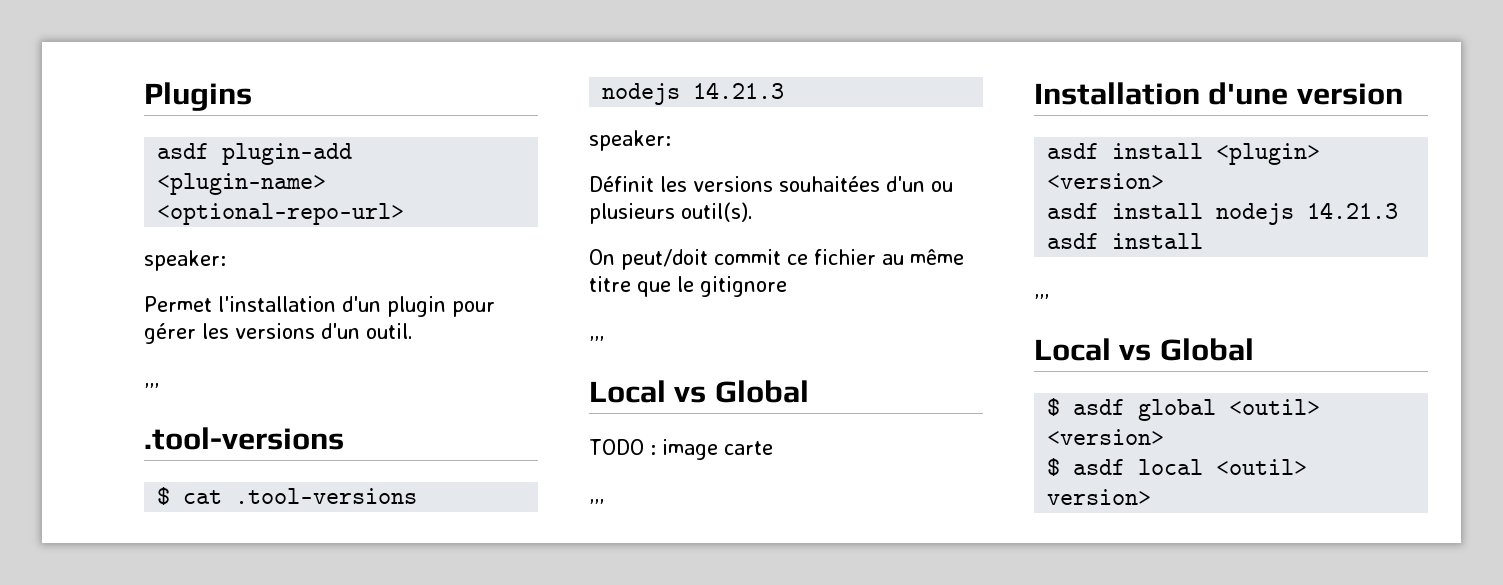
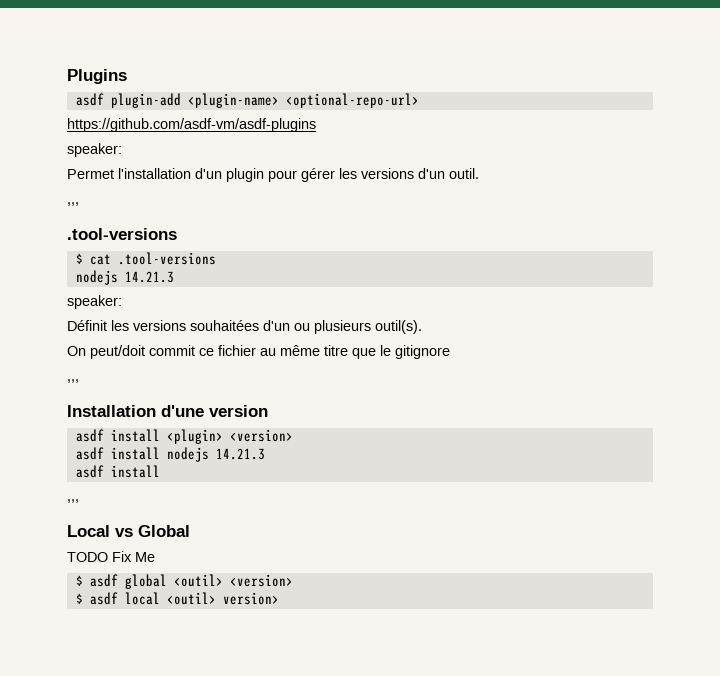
+ https://github.com/asdf-vm/asdf-plugins
  On peut/doit commit ce fichier au même titre que le gitignore
- ,,,
- Local vs Global
- TODO : image carte
+ TODO Fix Me

